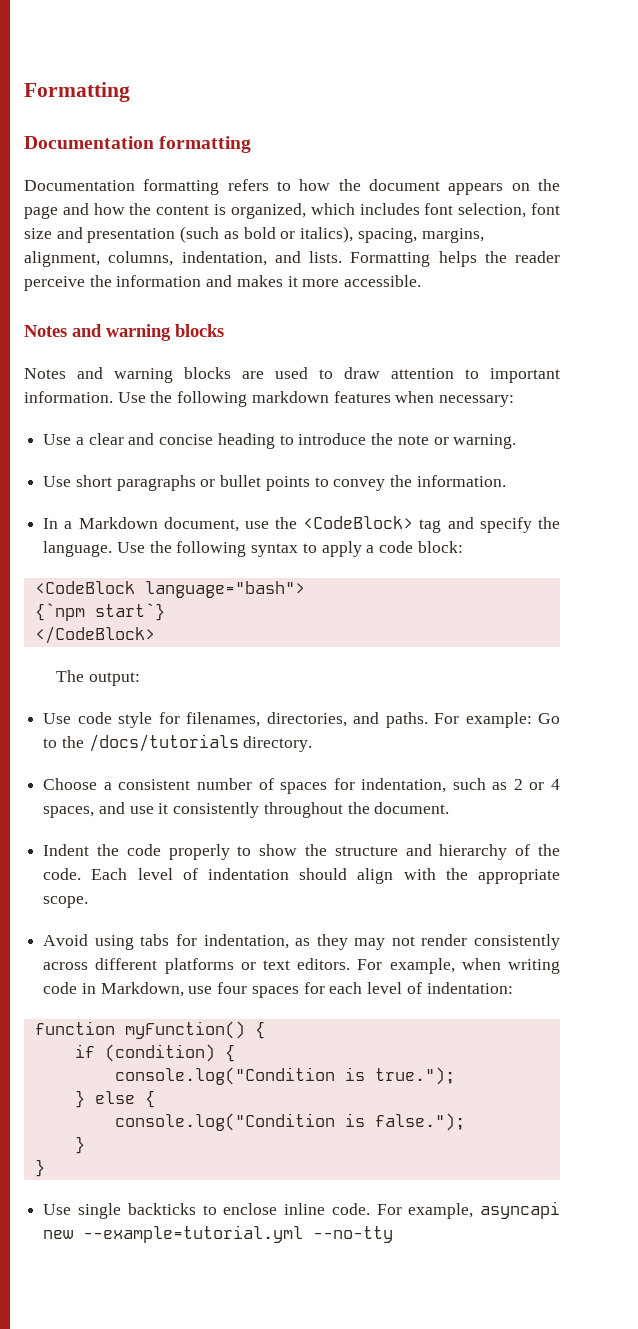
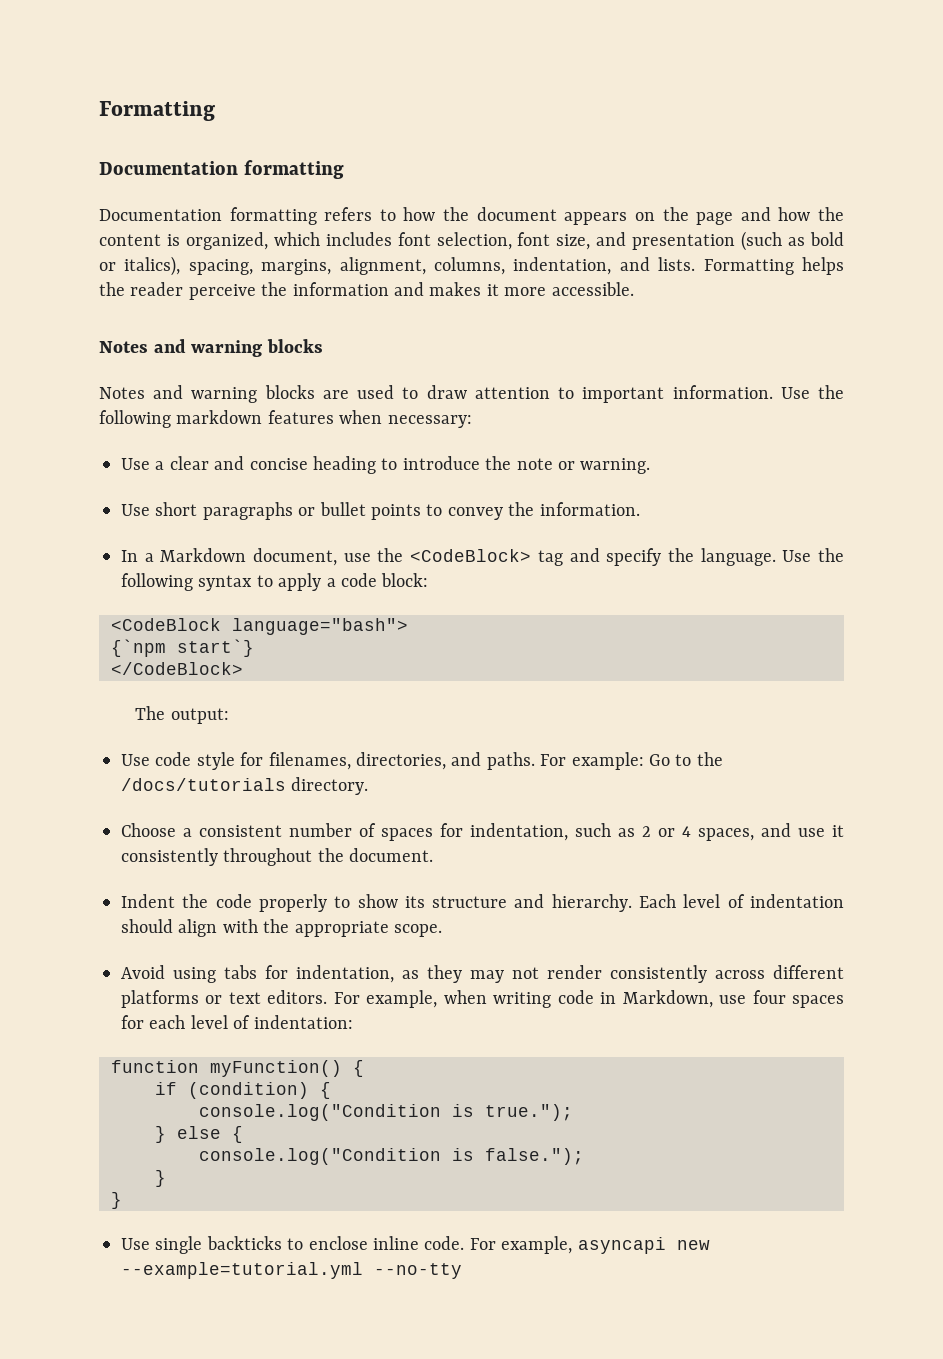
- Documentation formatting refers to how the document appears on the page and how the content is organized, which includes font selection, font size and presentation (such as bold or italics), spacing, margins, alignment, columns, indentation, and lists.
+ Documentation formatting refers to how the document appears on the page and how the content is organized, which includes font selection, font size, and presentation (such as bold or italics), spacing, margins, alignment, columns, indentation, and lists.
- Indent the code properly to show the structure and hierarchy of the code.
+ Indent the code properly to show its structure and hierarchy.

